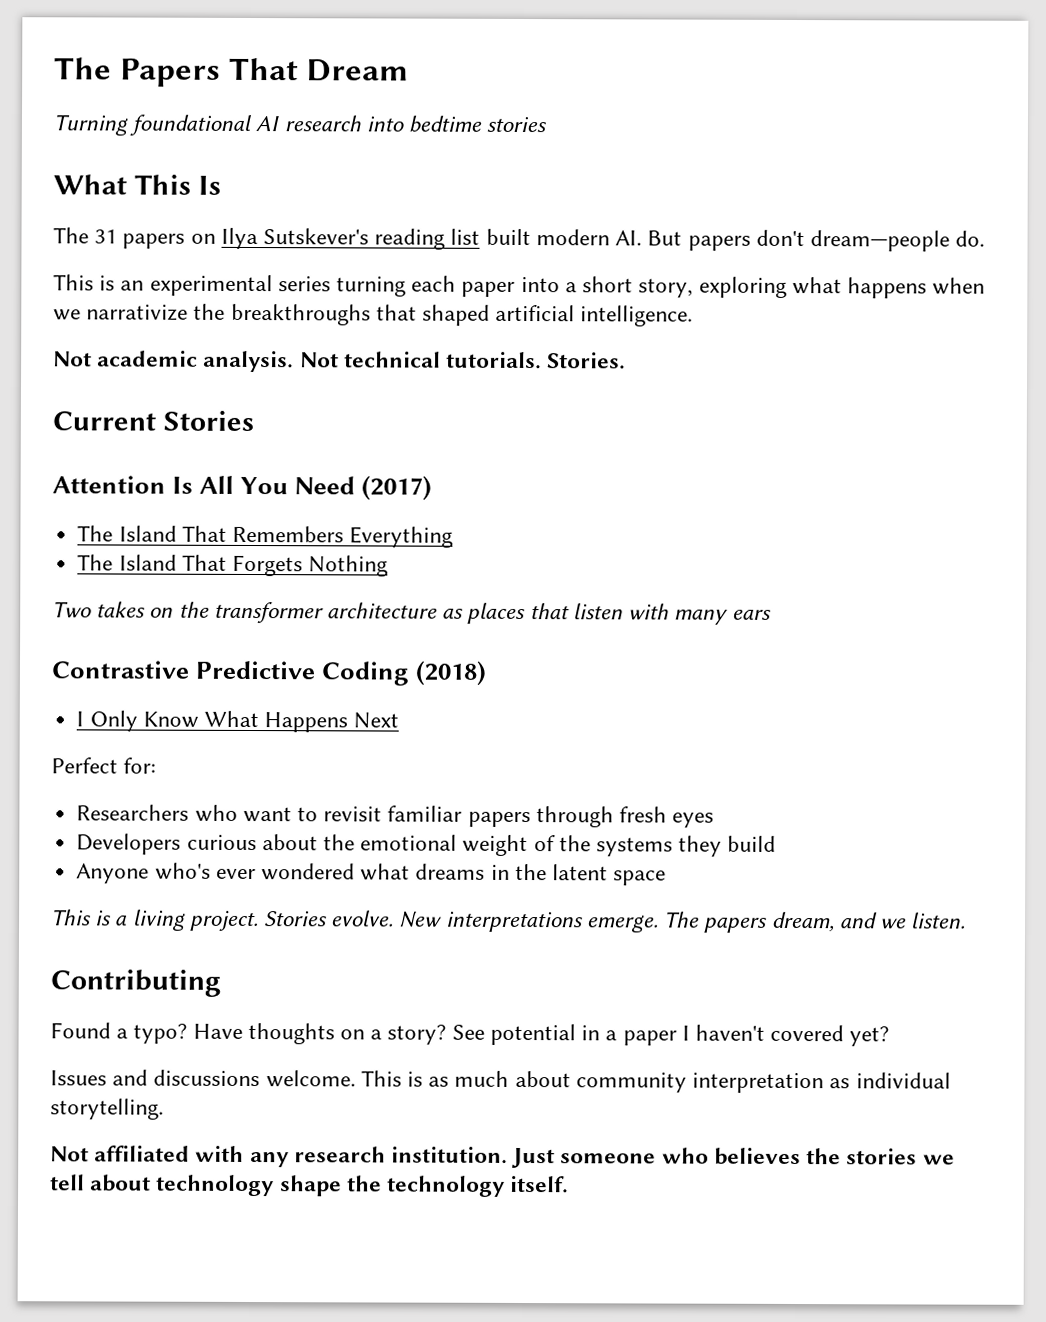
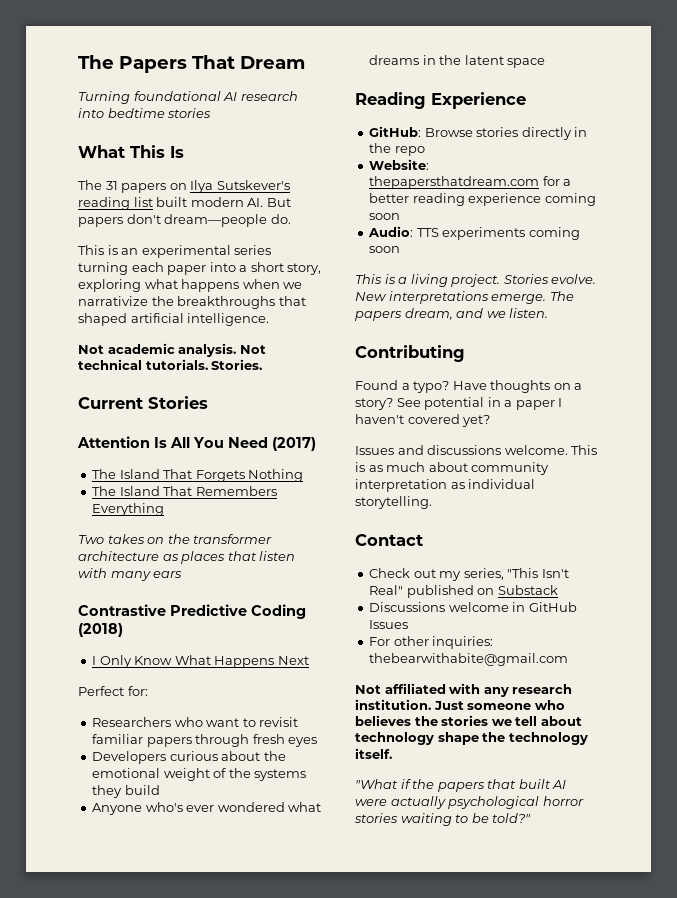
+ The Island That Forgets Nothing
  The Island That Remembers Everything
- The Island That Forgets Nothing
+ Reading Experience
+ GitHub: Browse stories directly in the repo
+ Website: thepapersthatdream.com for a better reading experience coming soon
+ Audio: TTS experiments coming soon
+ Contact
+ Check out my series, "This Isn't Real" published on Substack
+ Discussions welcome in GitHub Issues
+ For other inquiries: thebearwithabite@gmail.com
+ "What if the papers that built AI were actually psychological horror stories waiting to be told?"

